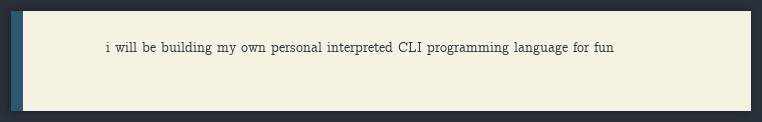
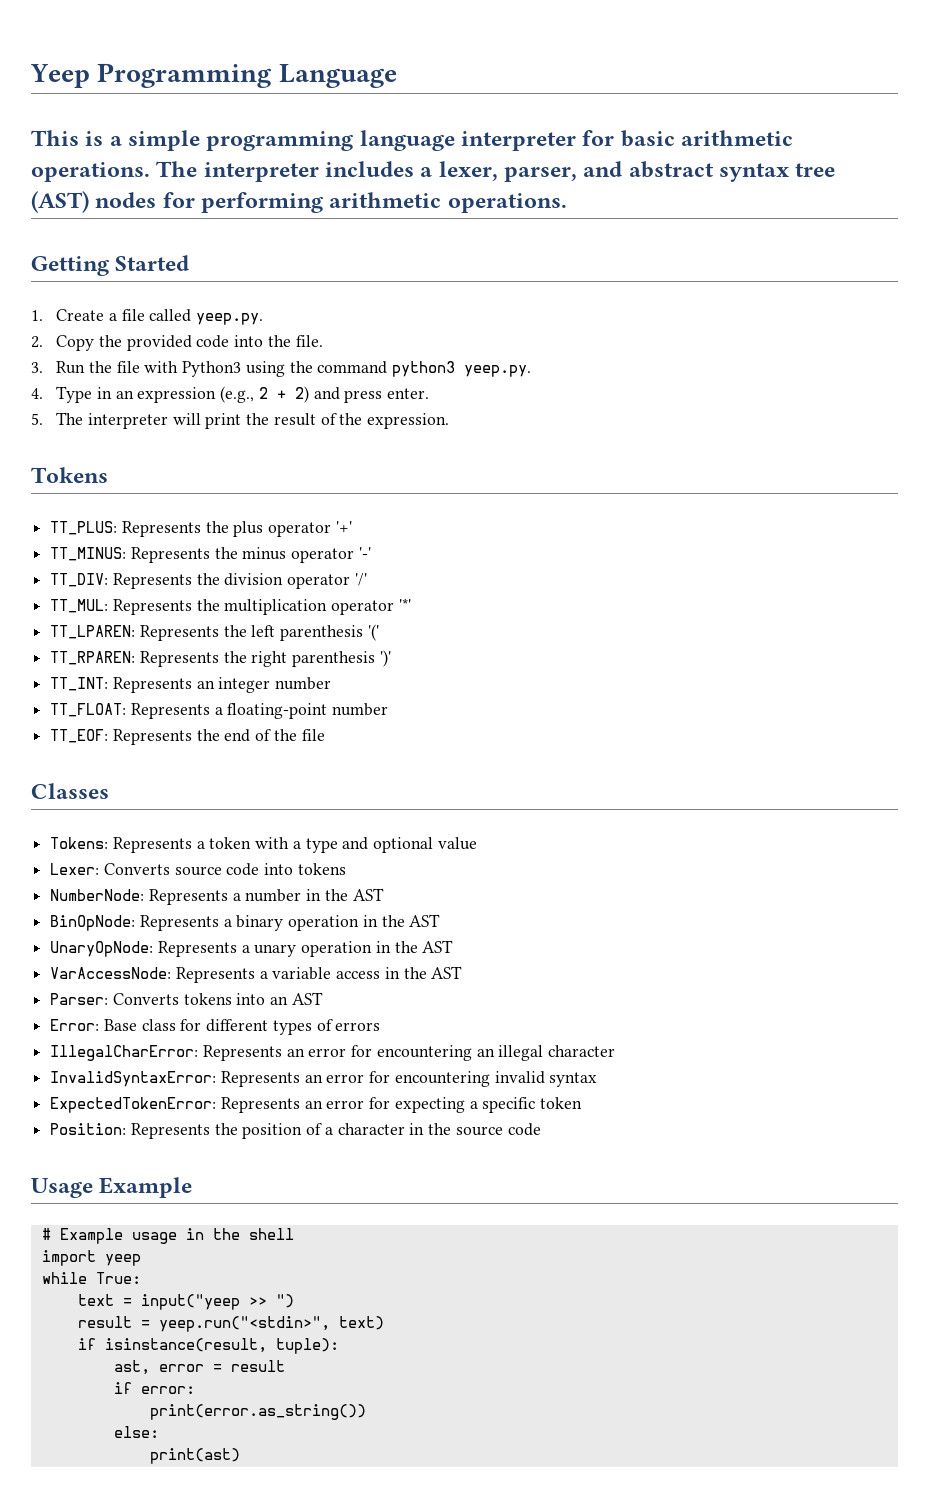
- i will be building my own personal interpreted CLI programming language for fun
+ Yeep Programming Language
+ This is a simple programming language interpreter for basic arithmetic operations. The interpreter includes a lexer, parser, and abstract syntax tree (AST) nodes for performing arithmetic operations.
+ Getting Started
+ 1. Create a file called yeep.py.
+ 2. Copy the provided code into the file.
+ 3. Run the file with Python3 using the command python3 yeep.py.
+ 4. Type in an expression (e.g., 2 + 2) and press enter.
+ 5. The interpreter will print the result of the expression.
+ Tokens
+ TT_PLUS: Represents the plus operator '+'
+ TT_MINUS: Represents the minus operator '-'
+ TT_DIV: Represents the division operator '/'
+ TT_MUL: Represents the multiplication operator '*'
+ TT_LPAREN: Represents the left parenthesis '('
+ TT_RPAREN: Represents the right parenthesis ')'
+ TT_INT: Represents an integer number
+ TT_FLOAT: Represents a floating-point number
+ TT_EOF: Represents the end of the file
+ Classes
+ Tokens: Represents a token with a type and optional value
+ Lexer: Converts source code into tokens
+ NumberNode: Represents a number in the AST
+ BinOpNode: Represents a binary operation in the AST
+ UnaryOpNode: Represents a unary operation in the AST
+ VarAccessNode: Represents a variable access in the AST
+ Parser: Converts tokens into an AST
+ Error: Base class for different types of errors
+ IllegalCharError: Represents an error for encountering an illegal character
+ InvalidSyntaxError: Represents an error for encountering invalid syntax
+ ExpectedTokenError: Represents an error for expecting a specific token
+ Position: Represents the position of a character in the source code
+ Usage Example
+ # Example usage in the shell
+ import yeep
+ while True:
+ text = input("yeep >> ")
+ result = yeep.run("<stdin>", text)
+ if isinstance(result, tuple):
+ ast, error = result
+ if error:
+ print(error.as_string())
+ else:
+ print(ast)

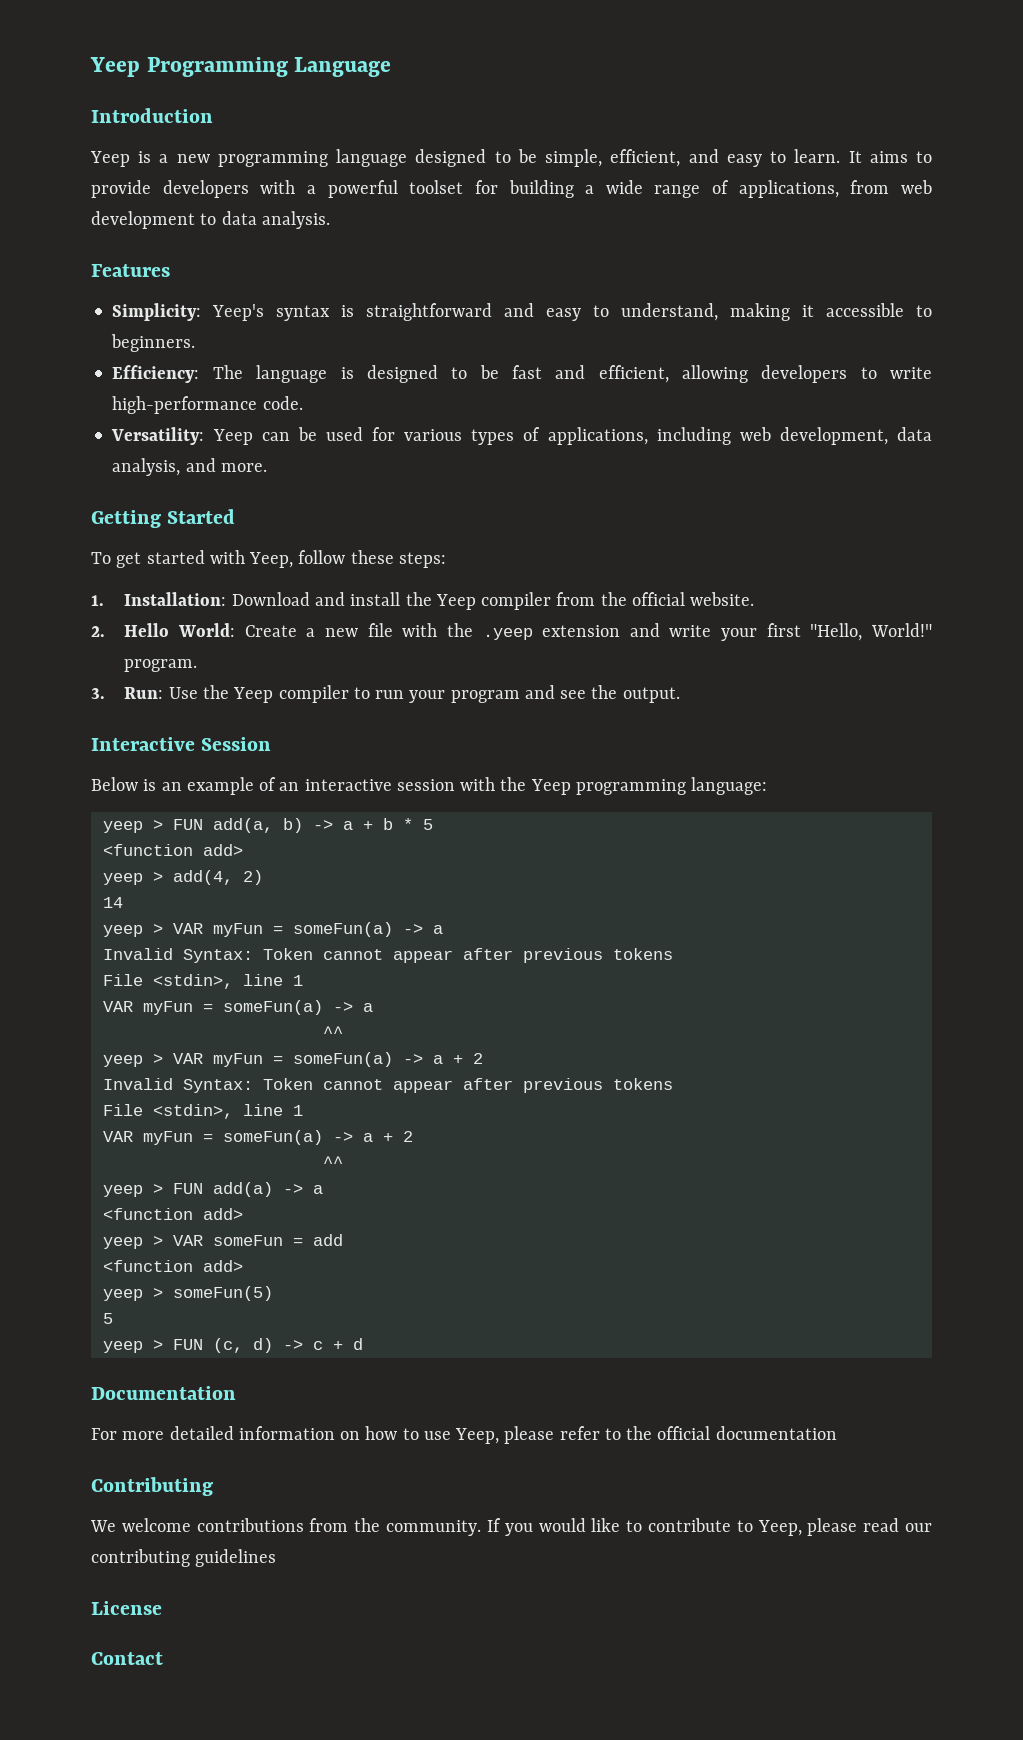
- This is a simple programming language interpreter for basic arithmetic operations. The interpreter includes a lexer, parser, and abstract syntax tree (AST) nodes for performing arithmetic operations.
+ Introduction
+ Yeep is a new programming language designed to be simple, efficient, and easy to learn. It aims to provide developers with a powerful toolset for building a wide range of applications, from web development to data analysis.
+ Features
+ Simplicity: Yeep's syntax is straightforward and easy to understand, making it accessible to beginners.
+ Efficiency: The language is designed to be fast and efficient, allowing developers to write high-performance code.
+ Versatility: Yeep can be used for various types of applications, including web development, data analysis, and more.
  Getting Started
- 1. Create a file called yeep.py.
- 2. Copy the provided code into the file.
- 3. Run the file with Python3 using the command python3 yeep.py.
- 4. Type in an expression (e.g., 2 + 2) and press enter.
- 5. The interpreter will print the result of the expression.
- Tokens
- TT_PLUS: Represents the plus operator '+'
- TT_MINUS: Represents the minus operator '-'
- TT_DIV: Represents the division operator '/'
- TT_MUL: Represents the multiplication operator '*'
- TT_LPAREN: Represents the left parenthesis '('
- TT_RPAREN: Represents the right parenthesis ')'
- TT_INT: Represents an integer number
- TT_FLOAT: Represents a floating-point number
- TT_EOF: Represents the end of the file
- Classes
- Tokens: Represents a token with a type and optional value
- Lexer: Converts source code into tokens
- NumberNode: Represents a number in the AST
- BinOpNode: Represents a binary operation in the AST
- UnaryOpNode: Represents a unary operation in the AST
- VarAccessNode: Represents a variable access in the AST
- Parser: Converts tokens into an AST
- Error: Base class for different types of errors
- IllegalCharError: Represents an error for encountering an illegal character
- InvalidSyntaxError: Represents an error for encountering invalid syntax
- ExpectedTokenError: Represents an error for expecting a specific token
- Position: Represents the position of a character in the source code
- Usage Example
- # Example usage in the shell
- import yeep
- while True:
- text = input("yeep >> ")
- result = yeep.run("<stdin>", text)
- if isinstance(result, tuple):
- ast, error = result
- if error:
- print(error.as_string())
- else:
- print(ast)
+ To get started with Yeep, follow these steps:
+ 1. Installation: Download and install the Yeep compiler from the official website.
+ 2. Hello World: Create a new file with the .yeep extension and write your first "Hello, World!" program.
+ 3. Run: Use the Yeep compiler to run your program and see the output.
+ Interactive Session
+ Below is an example of an interactive session with the Yeep programming language:
+ yeep > FUN add(a, b) -> a + b * 5
+ <function add>
+ yeep > add(4, 2)
+ 14
+ yeep > VAR myFun = someFun(a) -> a
+ Invalid Syntax: Token cannot appear after previous tokens
+ File <stdin>, line 1
+ VAR myFun = someFun(a) -> a
+ ^^
+ yeep > VAR myFun = someFun(a) -> a + 2
+ Invalid Syntax: Token cannot appear after previous tokens
+ File <stdin>, line 1
+ VAR myFun = someFun(a) -> a + 2
+ ^^
+ yeep > FUN add(a) -> a
+ <function add>
+ yeep > VAR someFun = add
+ <function add>
+ yeep > someFun(5)
+ 5
+ yeep > FUN (c, d) -> c + d
+ Documentation
+ For more detailed information on how to use Yeep, please refer to the official documentation
+ Contributing
+ We welcome contributions from the community. If you would like to contribute to Yeep, please read our contributing guidelines
+ License
+ Contact

